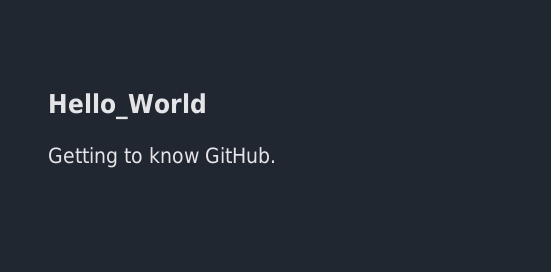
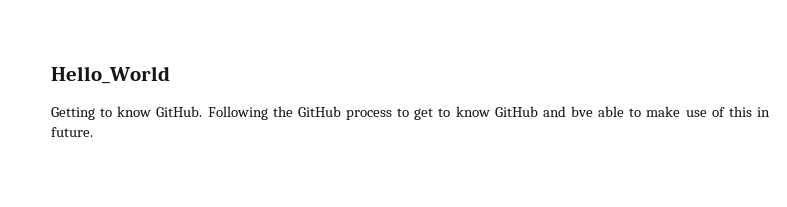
+ Following the GitHub process to get to know GitHub and bve able to make use of this in future.

